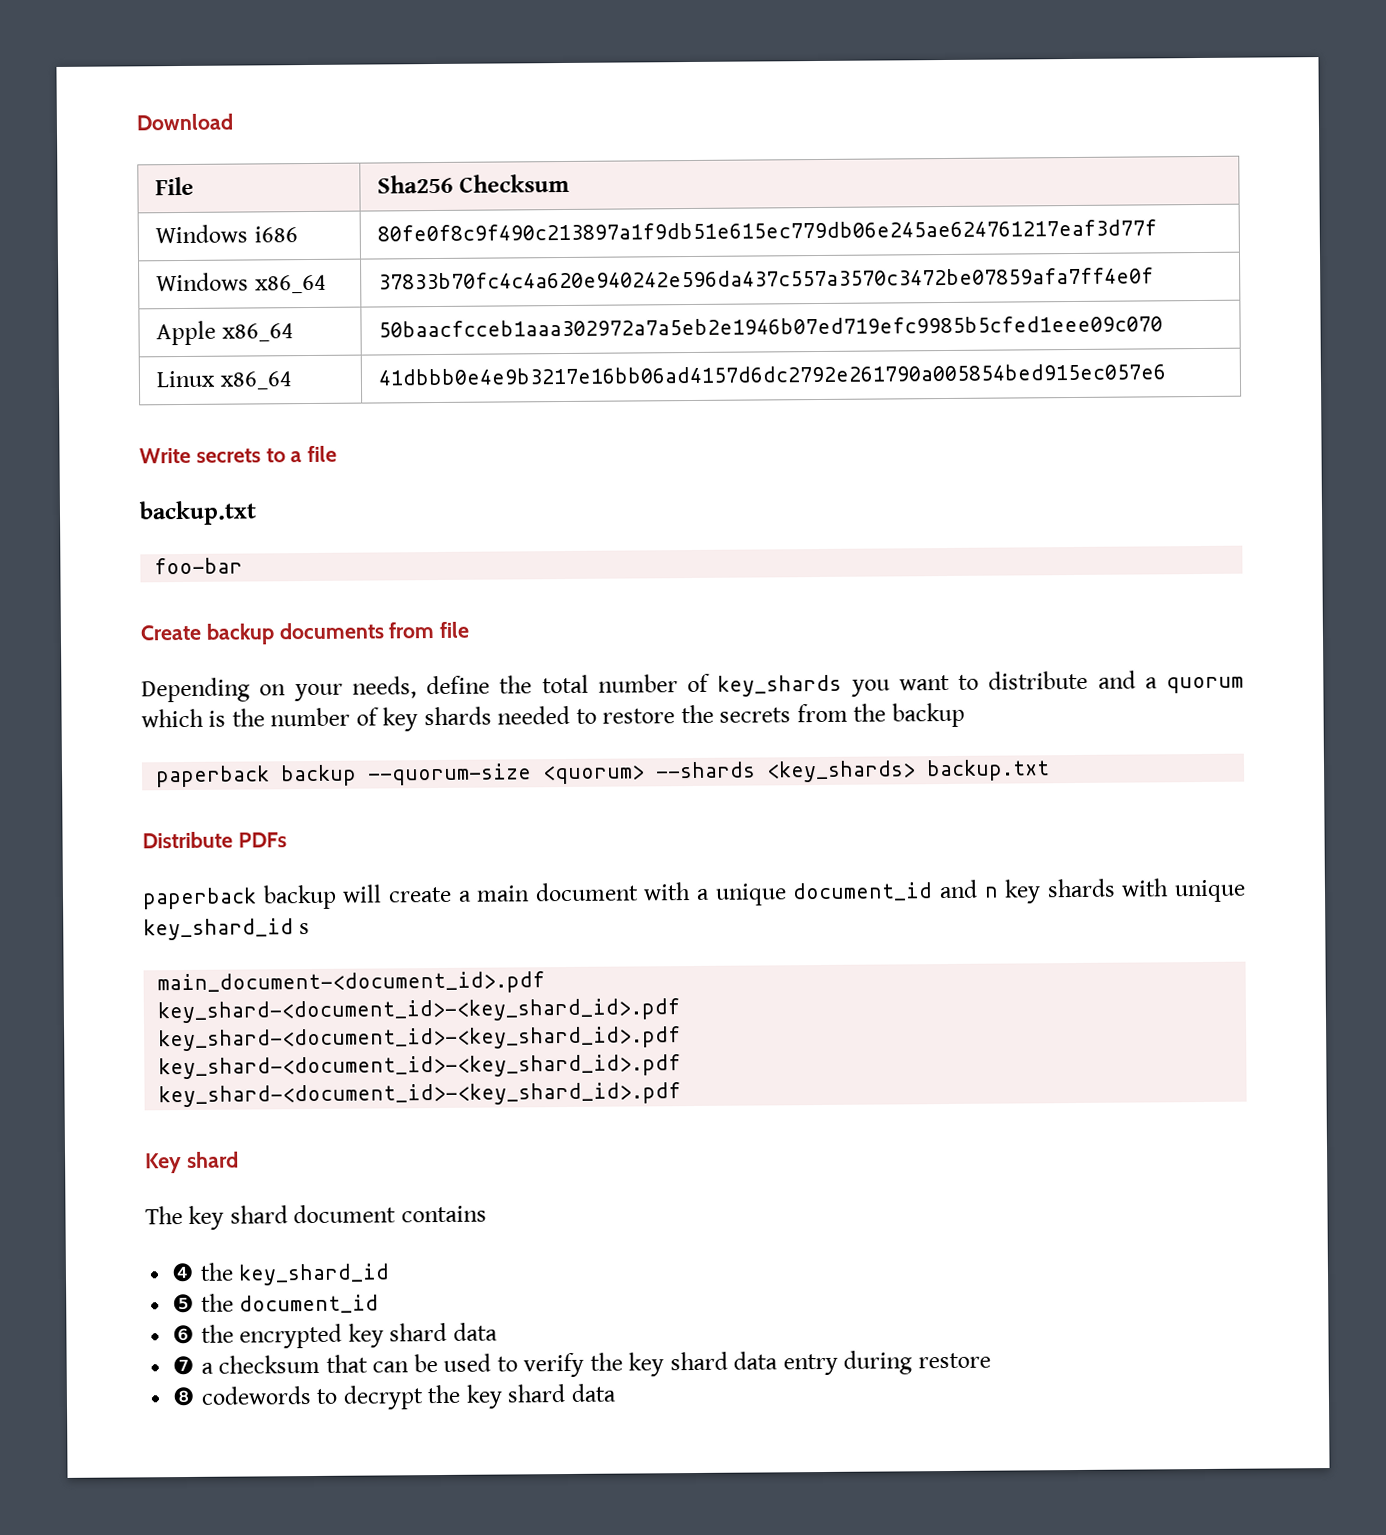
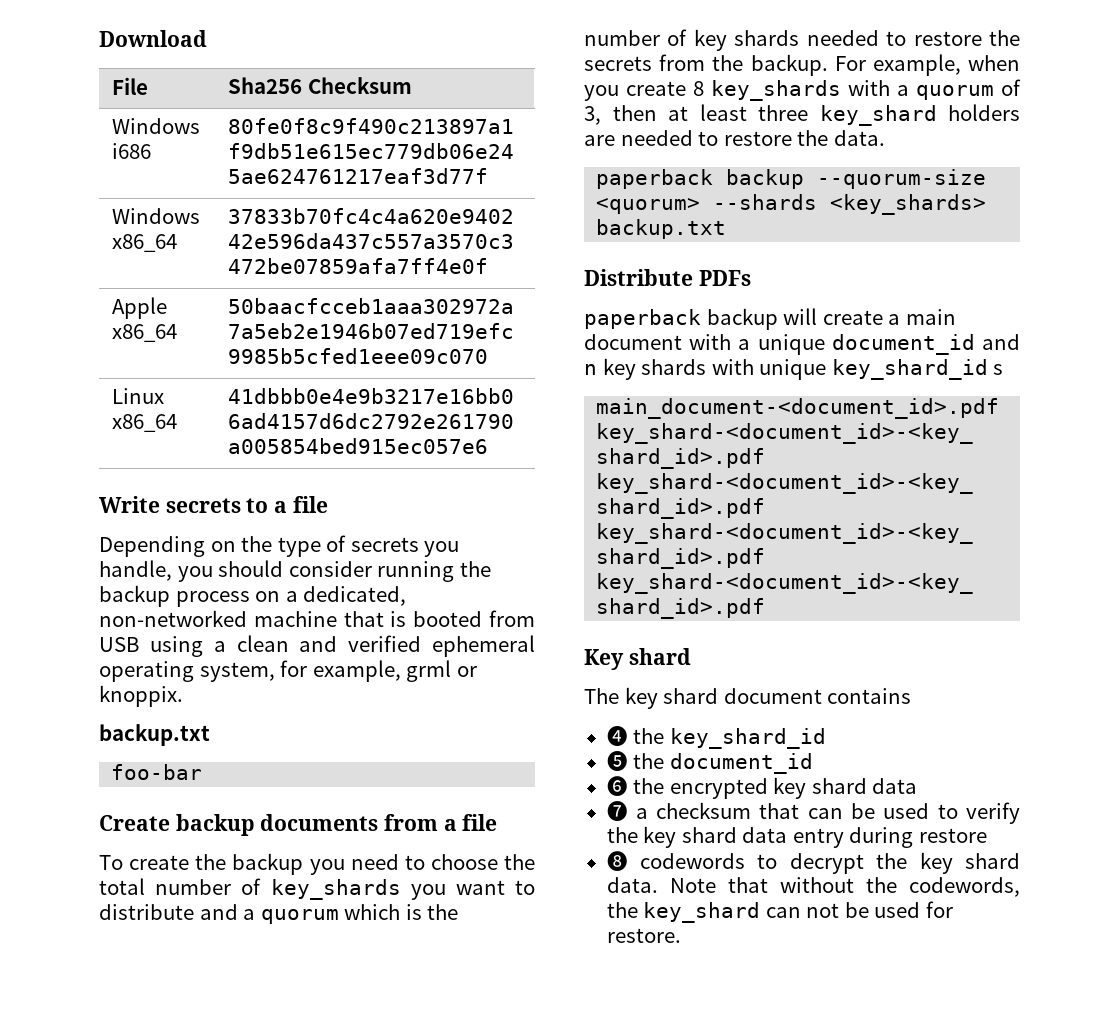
+ Depending on the type of secrets you handle, you should consider running the backup process on a dedicated, non-networked machine that is booted from USB using a clean and verified ephemeral operating system, for example, grml or knoppix.
- Create backup documents from file
- Depending on your needs, define the total number of key_shards you want to distribute and a quorum which is the number of key shards needed to restore the secrets from the backup
+ Create backup documents from a file
+ To create the backup you need to choose the total number of key_shards you want to distribute and a quorum which is the number of key shards needed to restore the secrets from the backup. For example, when you create 8 key_shards with a quorum of 3, then at least three key_shard holders are needed to restore the data.
- ❽ codewords to decrypt the key shard data
+ ❽ codewords to decrypt the key shard data. Note that without the codewords, the key_shard can not be used for restore.

